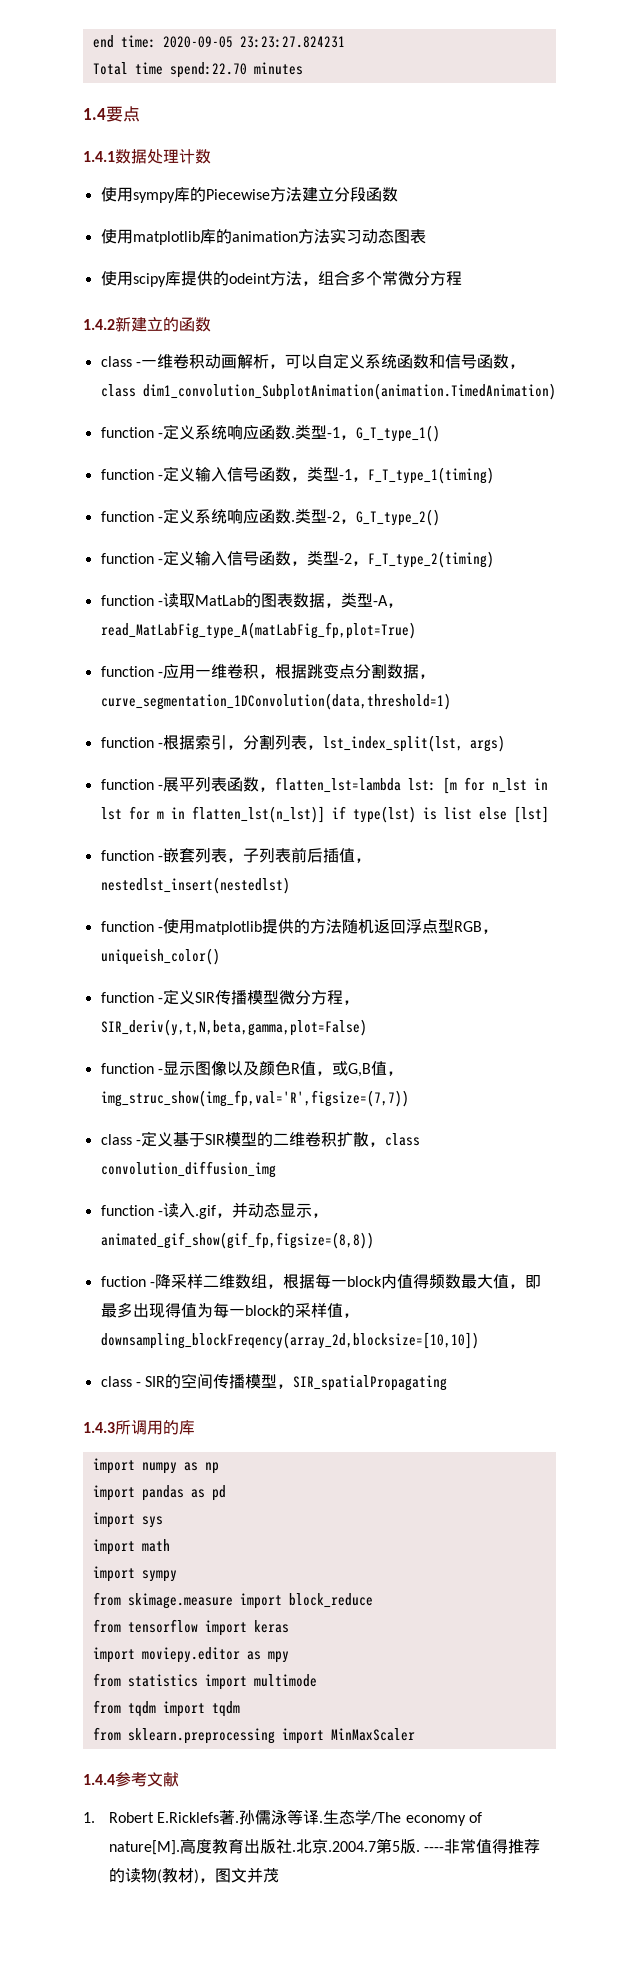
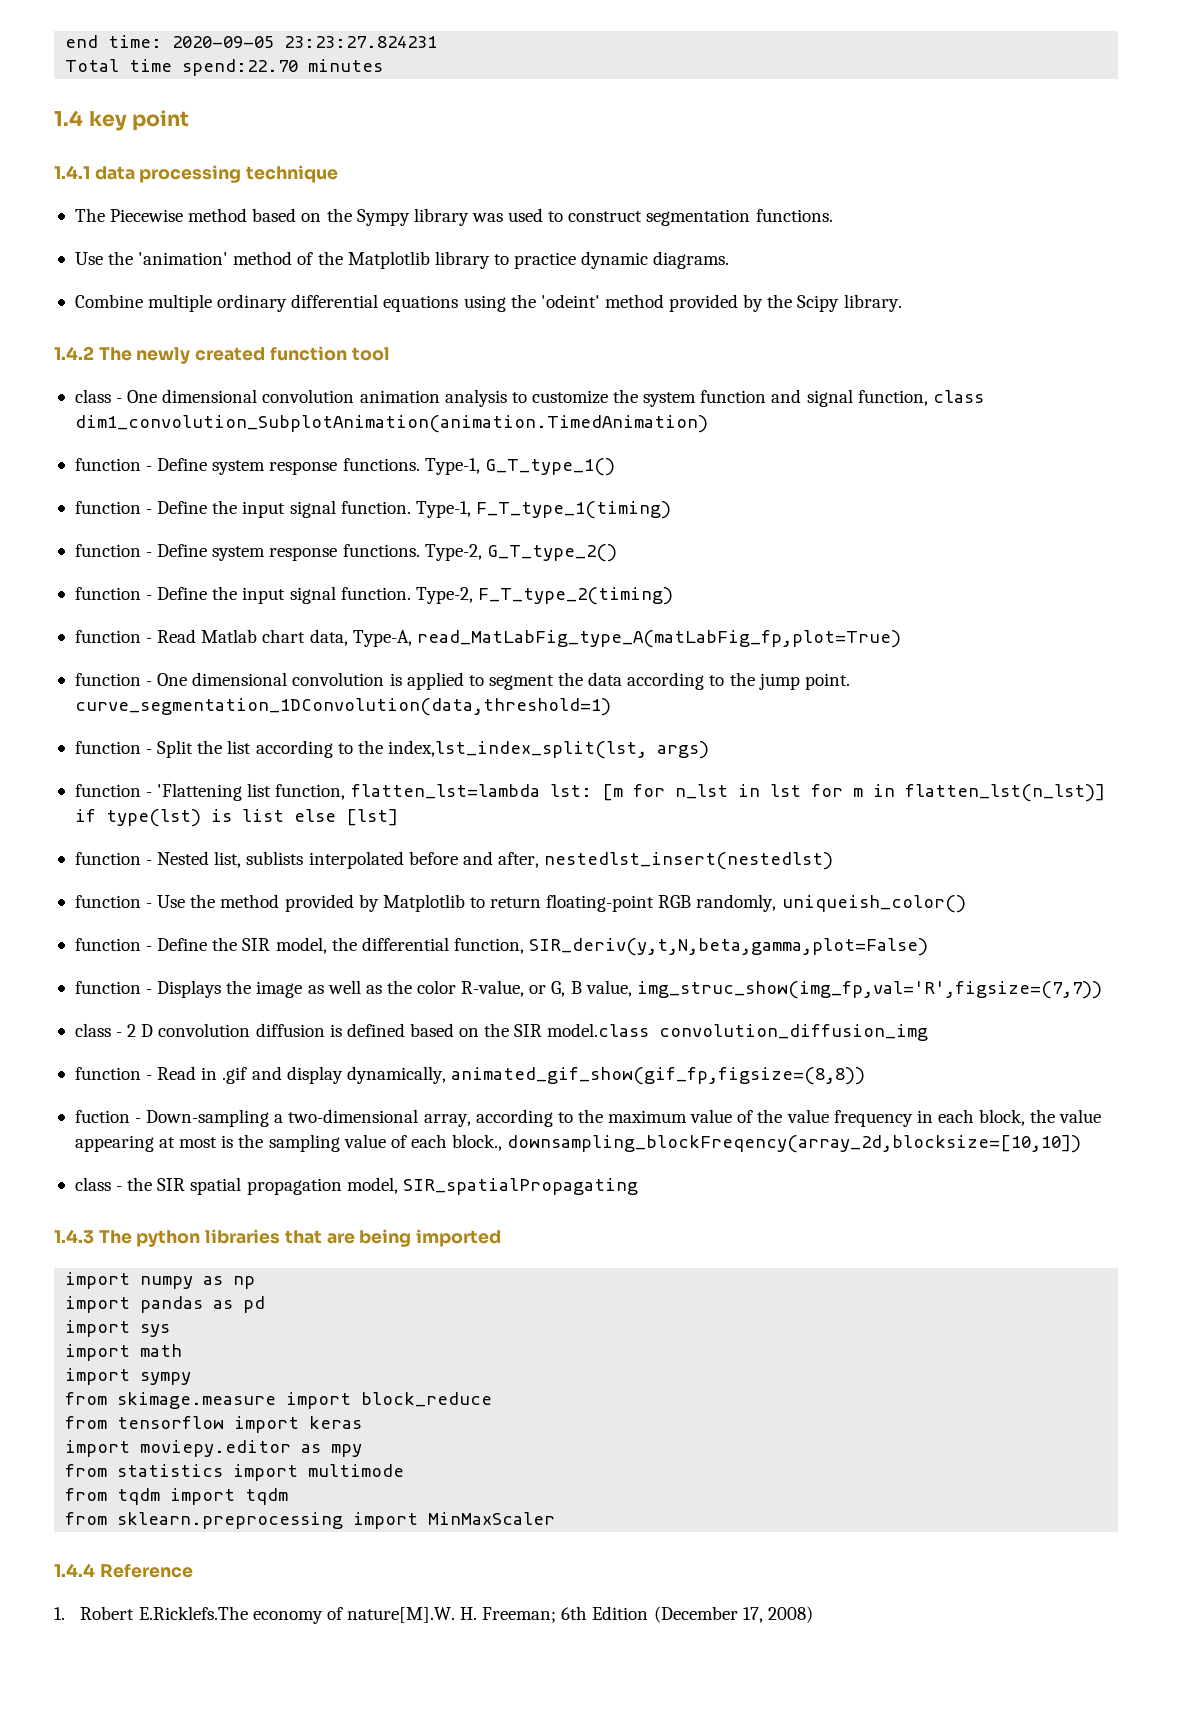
- 1.4要点
+ 1.4 key point
- 1.4.1数据处理计数
- 使用sympy库的Piecewise方法建立分段函数
- 使用matplotlib库的animation方法实习动态图表
- 使用scipy库提供的odeint方法，组合多个常微分方程
- 1.4.2新建立的函数
- class -一维卷积动画解析，可以自定义系统函数和信号函数，class dim1_convolution_SubplotAnimation(animation.TimedAnimation)
- function -定义系统响应函数.类型-1，G_T_type_1()
- function -定义输入信号函数，类型-1，F_T_type_1(timing)
- function -定义系统响应函数.类型-2，G_T_type_2()
- function -定义输入信号函数，类型-2，F_T_type_2(timing)
- function -读取MatLab的图表数据，类型-A，read_MatLabFig_type_A(matLabFig_fp,plot=True)
- function -应用一维卷积，根据跳变点分割数据，curve_segmentation_1DConvolution(data,threshold=1)
- function -根据索引，分割列表，lst_index_split(lst, args)
+ 1.4.1 data processing technique
+ The Piecewise method based on the Sympy library was used to construct segmentation functions.
+ Use the 'animation' method of the Matplotlib library to practice dynamic diagrams.
+ Combine multiple ordinary differential equations using the 'odeint' method provided by the Scipy library.
+ 1.4.2 The newly created function tool
+ class - One dimensional convolution animation analysis to customize the system function and signal function, class dim1_convolution_SubplotAnimation(animation.TimedAnimation)
+ function - Define system response functions. Type-1, G_T_type_1()
+ function - Define the input signal function. Type-1, F_T_type_1(timing)
+ function - Define system response functions. Type-2, G_T_type_2()
+ function - Define the input signal function. Type-2, F_T_type_2(timing)
+ function - Read Matlab chart data, Type-A, read_MatLabFig_type_A(matLabFig_fp,plot=True)
+ function - One dimensional convolution is applied to segment the data according to the jump point. curve_segmentation_1DConvolution(data,threshold=1)
+ function - Split the list according to the index,lst_index_split(lst, args)
- function -展平列表函数，flatten_lst=lambda lst: [m for n_lst in lst for m in flatten_lst(n_lst)] if type(lst) is list else [lst]
+ function - 'Flattening list function, flatten_lst=lambda lst: [m for n_lst in lst for m in flatten_lst(n_lst)] if type(lst) is list else [lst]
- function -嵌套列表，子列表前后插值，nestedlst_insert(nestedlst)
- function -使用matplotlib提供的方法随机返回浮点型RGB，uniqueish_color()
- function -定义SIR传播模型微分方程，SIR_deriv(y,t,N,beta,gamma,plot=False)
- function -显示图像以及颜色R值，或G,B值，img_struc_show(img_fp,val='R',figsize=(7,7))
- class -定义基于SIR模型的二维卷积扩散，class convolution_diffusion_img
- function -读入.gif，并动态显示，animated_gif_show(gif_fp,figsize=(8,8))
- fuction -降采样二维数组，根据每一block内值得频数最大值，即最多出现得值为每一block的采样值，downsampling_blockFreqency(array_2d,blocksize=[10,10])
- class - SIR的空间传播模型，SIR_spatialPropagating
- 1.4.3所调用的库
+ function - Nested list, sublists interpolated before and after, nestedlst_insert(nestedlst)
+ function - Use the method provided by Matplotlib to return floating-point RGB randomly, uniqueish_color()
+ function - Define the SIR model, the differential function, SIR_deriv(y,t,N,beta,gamma,plot=False)
+ function - Displays the image as well as the color R-value, or G, B value, img_struc_show(img_fp,val='R',figsize=(7,7))
+ class - 2 D convolution diffusion is defined based on the SIR model.class convolution_diffusion_img
+ function - Read in .gif and display dynamically, animated_gif_show(gif_fp,figsize=(8,8))
+ fuction - Down-sampling a two-dimensional array, according to the maximum value of the value frequency in each block, the value appearing at most is the sampling value of each block., downsampling_blockFreqency(array_2d,blocksize=[10,10])
+ class - the SIR spatial propagation model, SIR_spatialPropagating
+ 1.4.3 The python libraries that are being imported
- 1.4.4参考文献
+ 1.4.4 Reference
- 1. Robert E.Ricklefs著.孙儒泳等译.生态学/The economy of nature[M].高度教育出版社.北京.2004.7第5版. ----非常值得推荐的读物(教材)，图文并茂
+ 1. Robert E.Ricklefs.The economy of nature[M].W. H. Freeman; 6th Edition (December 17, 2008)

